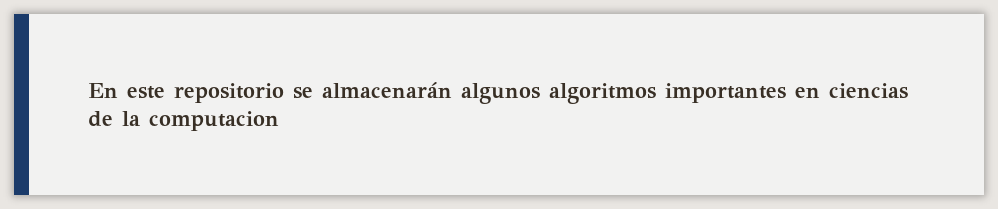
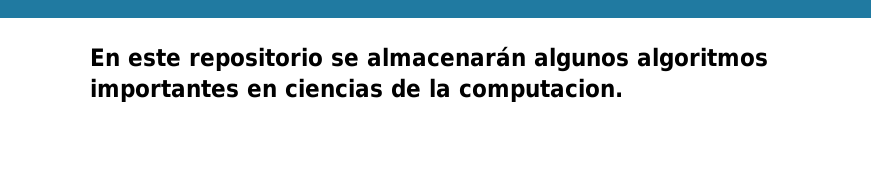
- En este repositorio se almacenarán algunos algoritmos importantes en ciencias de la computacion
+ En este repositorio se almacenarán algunos algoritmos importantes en ciencias de la computacion.

